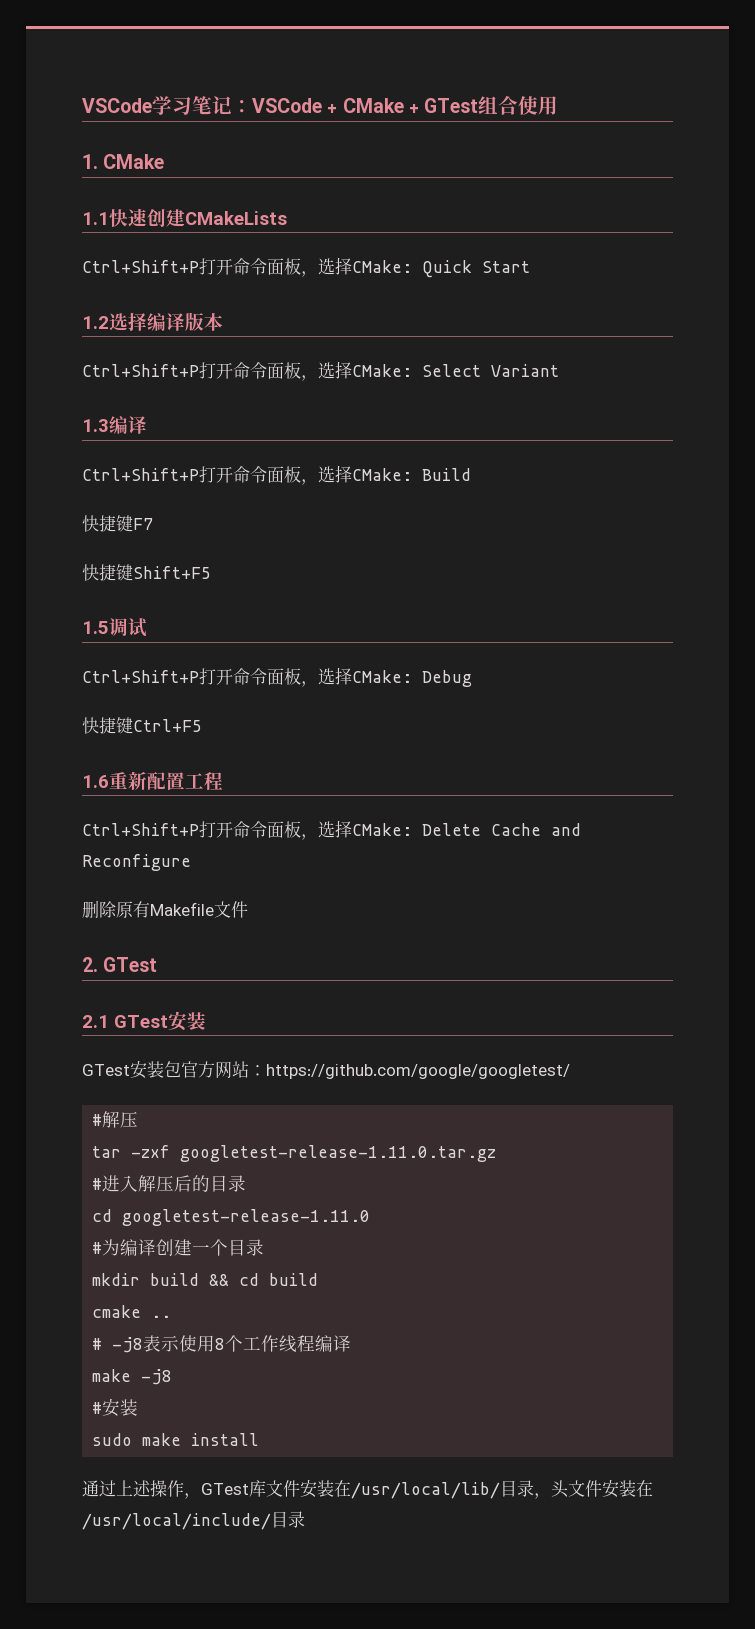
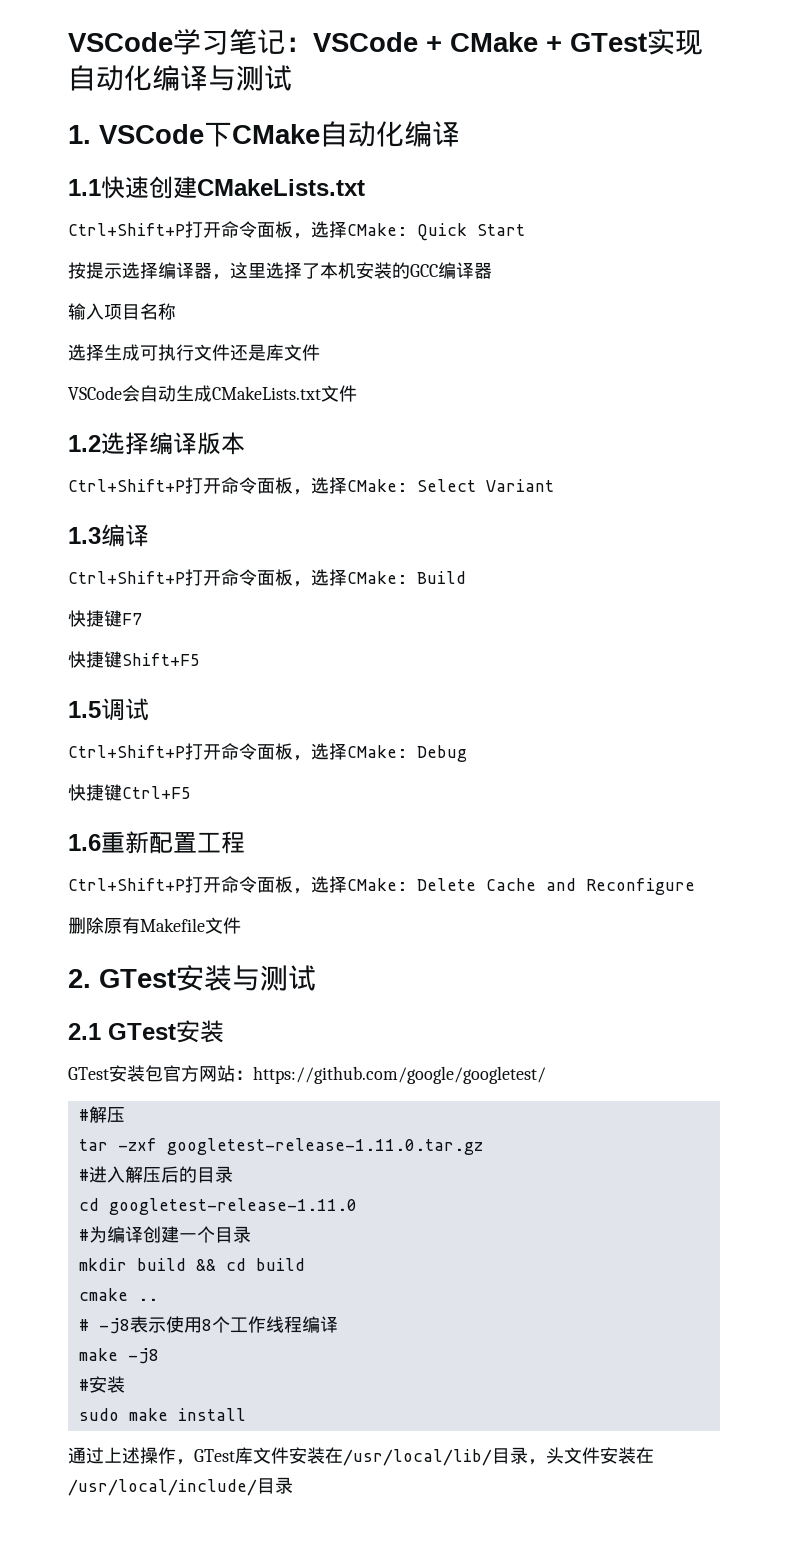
- VSCode学习笔记：VSCode + CMake + GTest组合使用
+ VSCode学习笔记：VSCode + CMake + GTest实现自动化编译与测试
- 1. CMake
+ 1. VSCode下CMake自动化编译
- 1.1快速创建CMakeLists
+ 1.1快速创建CMakeLists.txt
+ 按提示选择编译器，这里选择了本机安装的GCC编译器
+ 输入项目名称
+ 选择生成可执行文件还是库文件
+ VSCode会自动生成CMakeLists.txt文件
- 2. GTest
+ 2. GTest安装与测试

